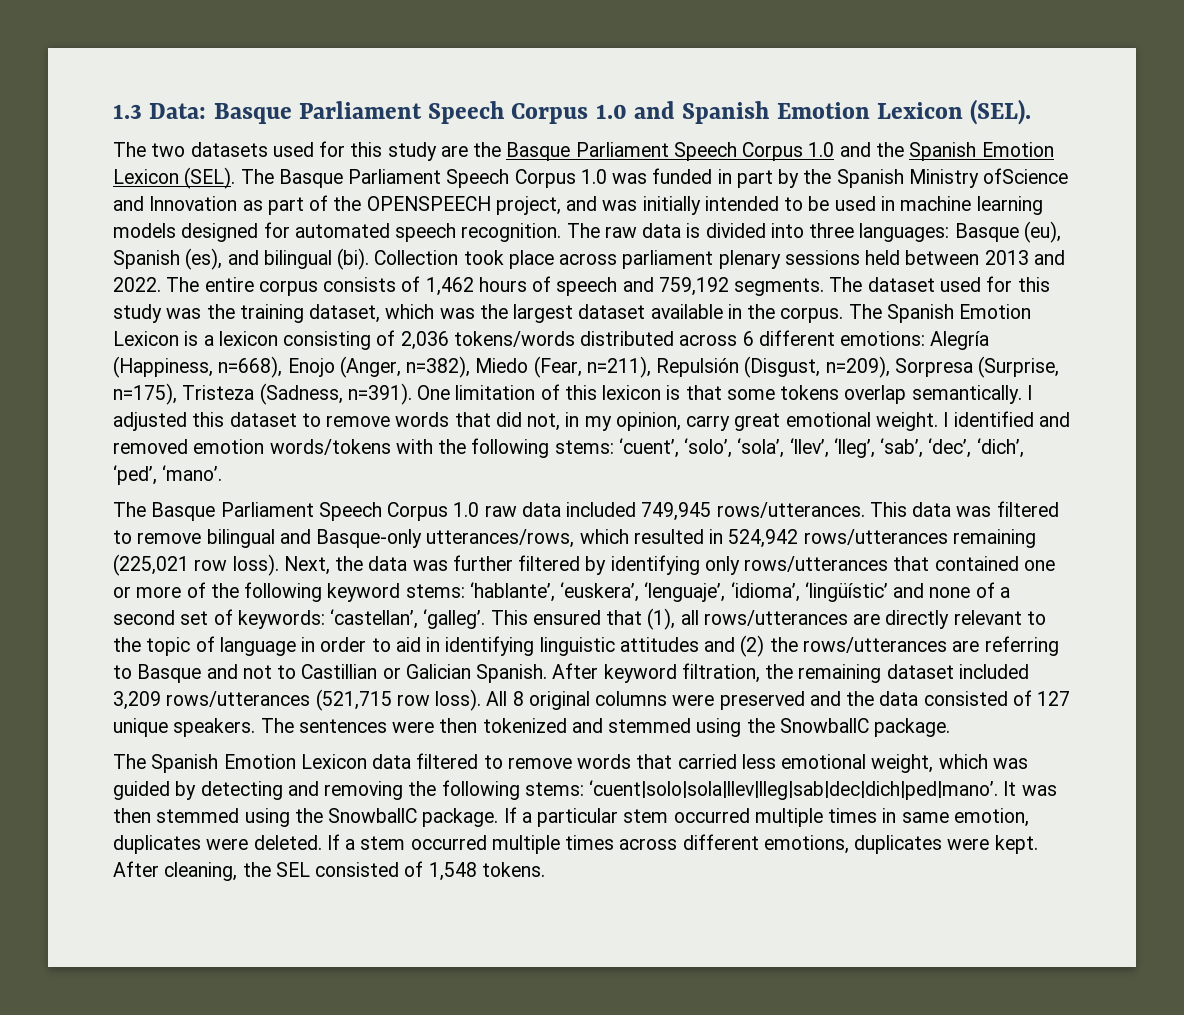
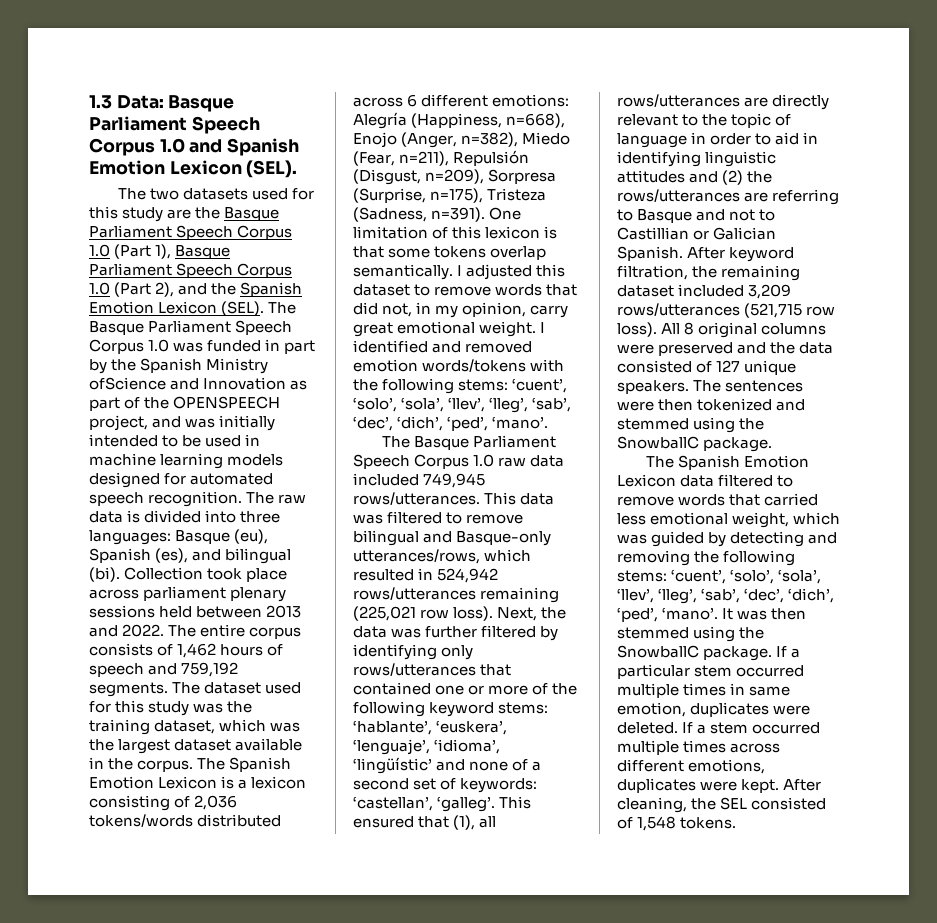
- The two datasets used for this study are the Basque Parliament Speech Corpus 1.0 and the Spanish Emotion Lexicon (SEL).
+ The two datasets used for this study are the Basque Parliament Speech Corpus 1.0 (Part 1), Basque Parliament Speech Corpus 1.0 (Part 2), and the Spanish Emotion Lexicon (SEL).
- The Spanish Emotion Lexicon data filtered to remove words that carried less emotional weight, which was guided by detecting and removing the following stems: ‘cuent|solo|sola|llev|lleg|sab|dec|dich|ped|mano’.
+ The Spanish Emotion Lexicon data filtered to remove words that carried less emotional weight, which was guided by detecting and removing the following stems: ‘cuent’, ‘solo’, ‘sola’, ‘llev’, ‘lleg’, ‘sab’, ‘dec’, ‘dich’, ‘ped’, ‘mano’.

